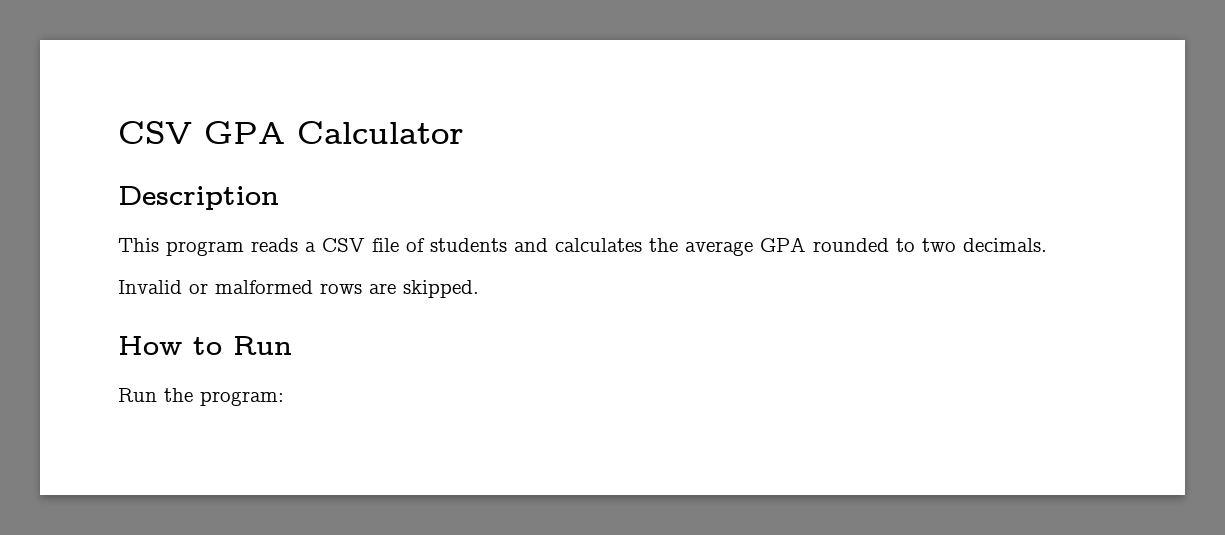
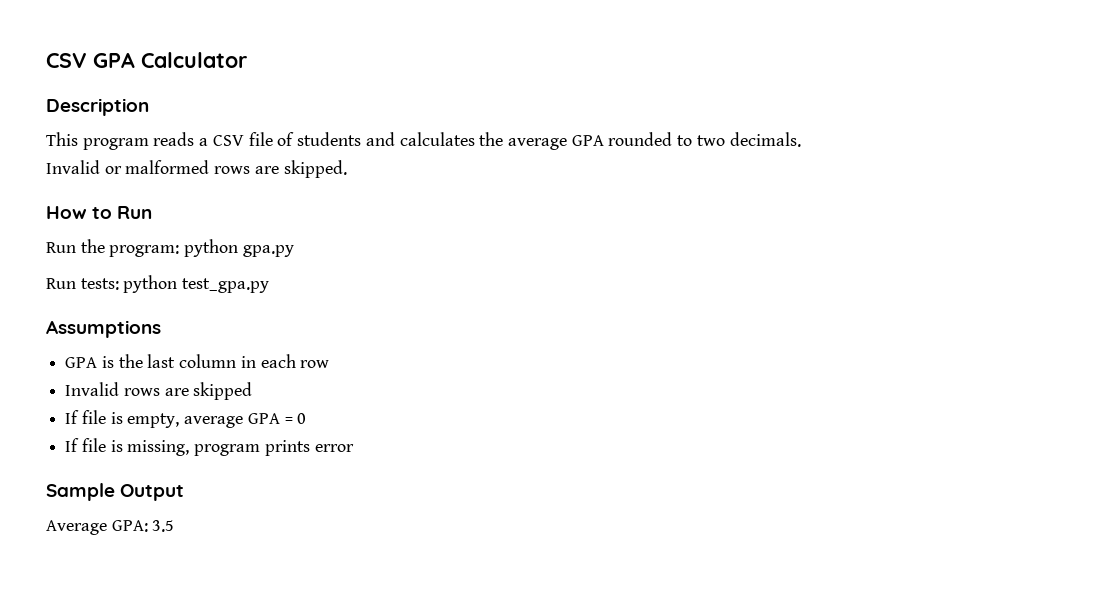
- Run the program:
+ Run the program: python gpa.py
+ Run tests: python test_gpa.py
+ Assumptions
+ GPA is the last column in each row
+ Invalid rows are skipped
+ If file is empty, average GPA = 0
+ If file is missing, program prints error
+ Sample Output
+ Average GPA: 3.5

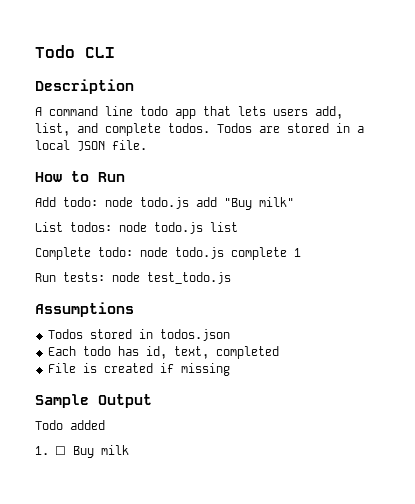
- CSV GPA Calculator
+ Todo CLI
  Description
- This program reads a CSV file of students and calculates the average GPA rounded to two decimals.
- Invalid or malformed rows are skipped.
+ A command line todo app that lets users add, list, and complete todos. Todos are stored in a local JSON file.
  How to Run
- Run the program: python gpa.py
+ Add todo: node todo.js add "Buy milk"
+ List todos: node todo.js list
+ Complete todo: node todo.js complete 1
- Run tests: python test_gpa.py
+ Run tests: node test_todo.js
- GPA is the last column in each row
- Invalid rows are skipped
- If file is empty, average GPA = 0
- If file is missing, program prints error
+ Todos stored in todos.json
+ Each todo has id, text, completed
+ File is created if missing
  Sample Output
- Average GPA: 3.5
+ Todo added
+ 1. ☐ Buy milk

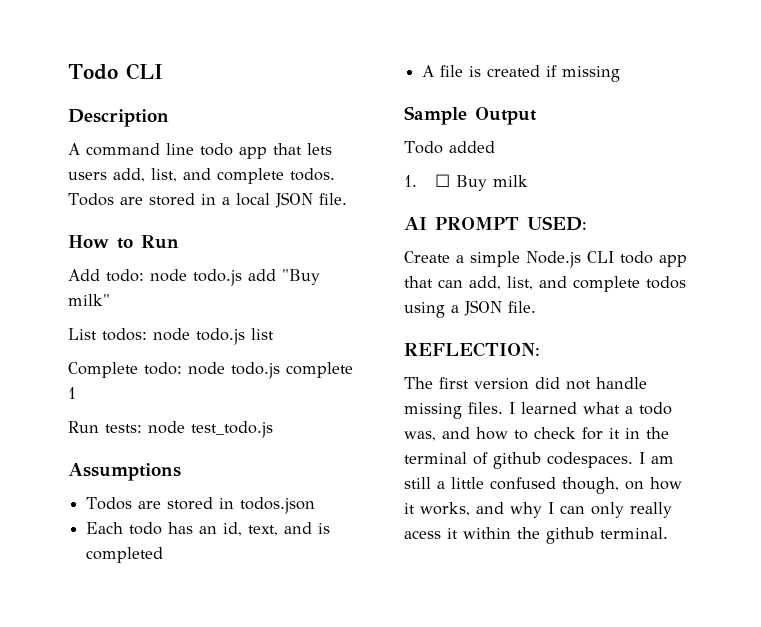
- Todos stored in todos.json
+ Todos are stored in todos.json
- Each todo has id, text, completed
+ Each todo has an id, text, and is completed
- File is created if missing
+ A file is created if missing
+ AI PROMPT USED:
+ Create a simple Node.js CLI todo app that can add, list, and complete todos using a JSON file.
+ REFLECTION:
+ The first version did not handle missing files. I learned what a todo was, and how to check for it in the terminal of github codespaces. I am still a little confused though, on how it works, and why I can only really acess it within the github terminal.

